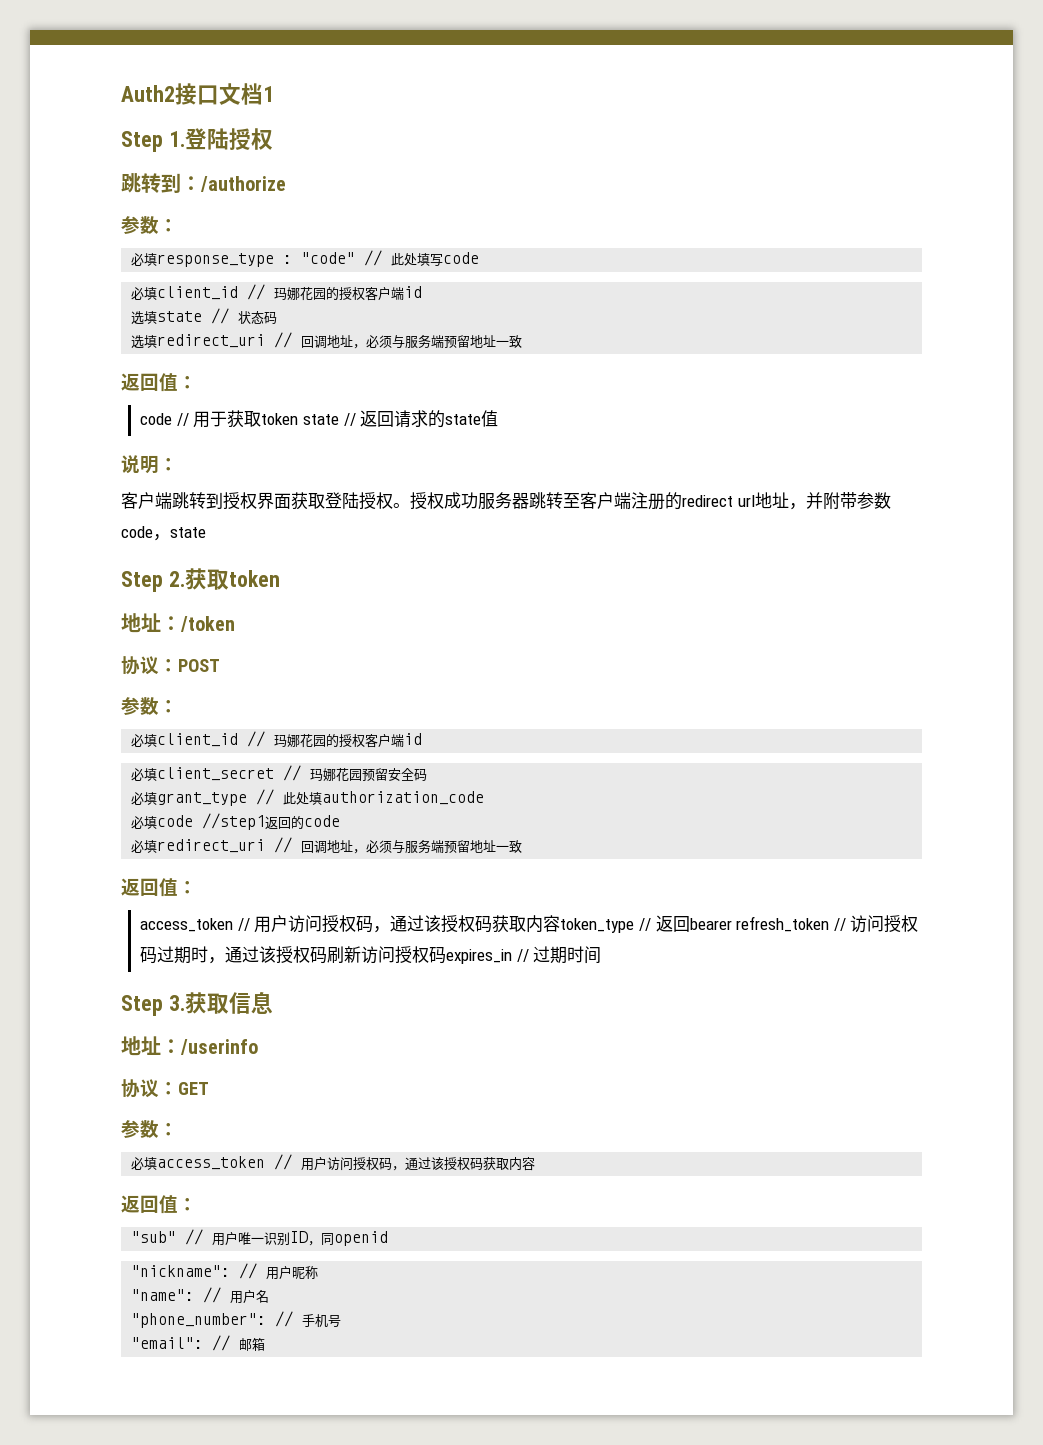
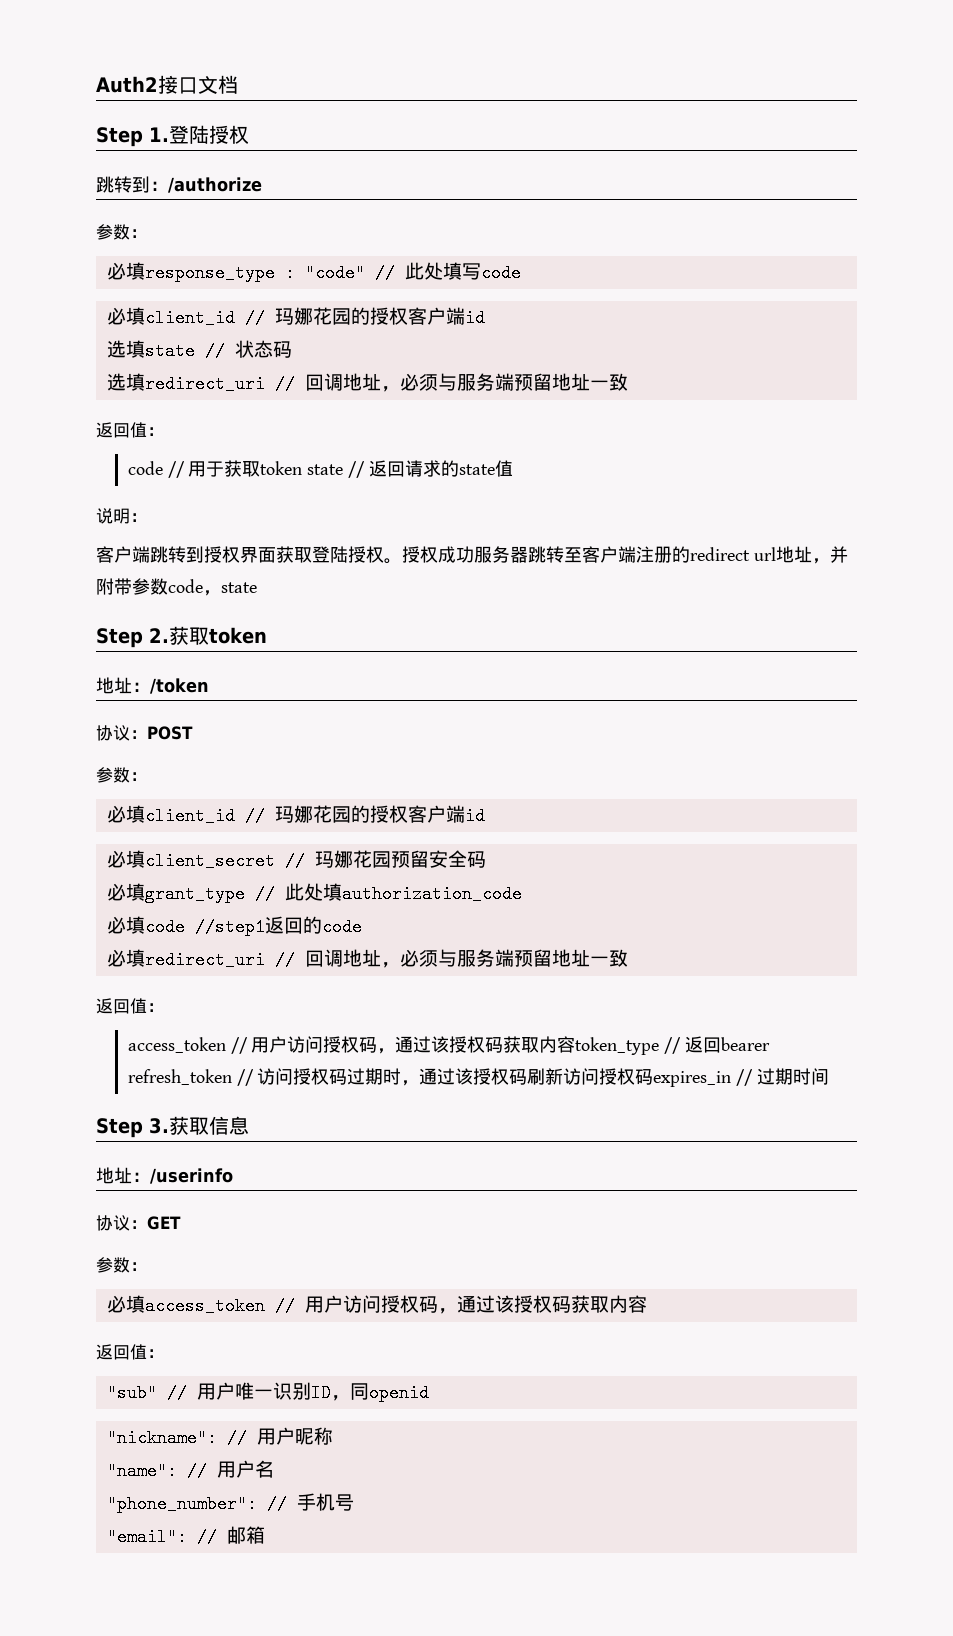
- Auth2接口文档1
+ Auth2接口文档

